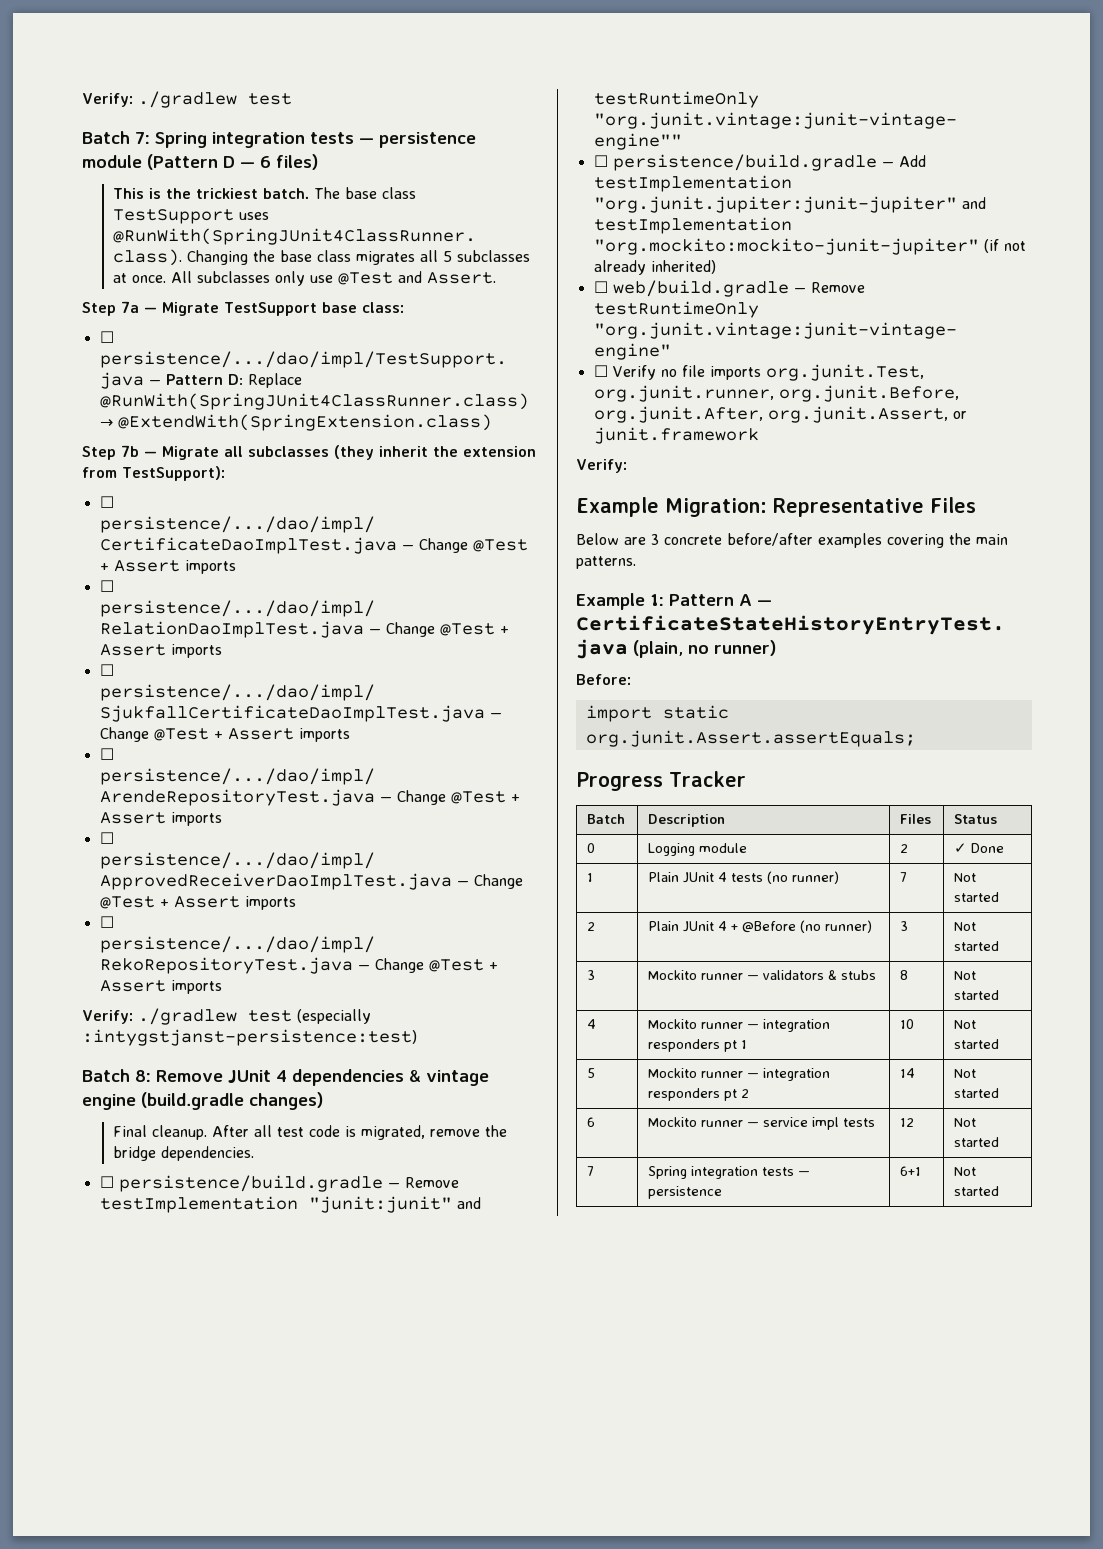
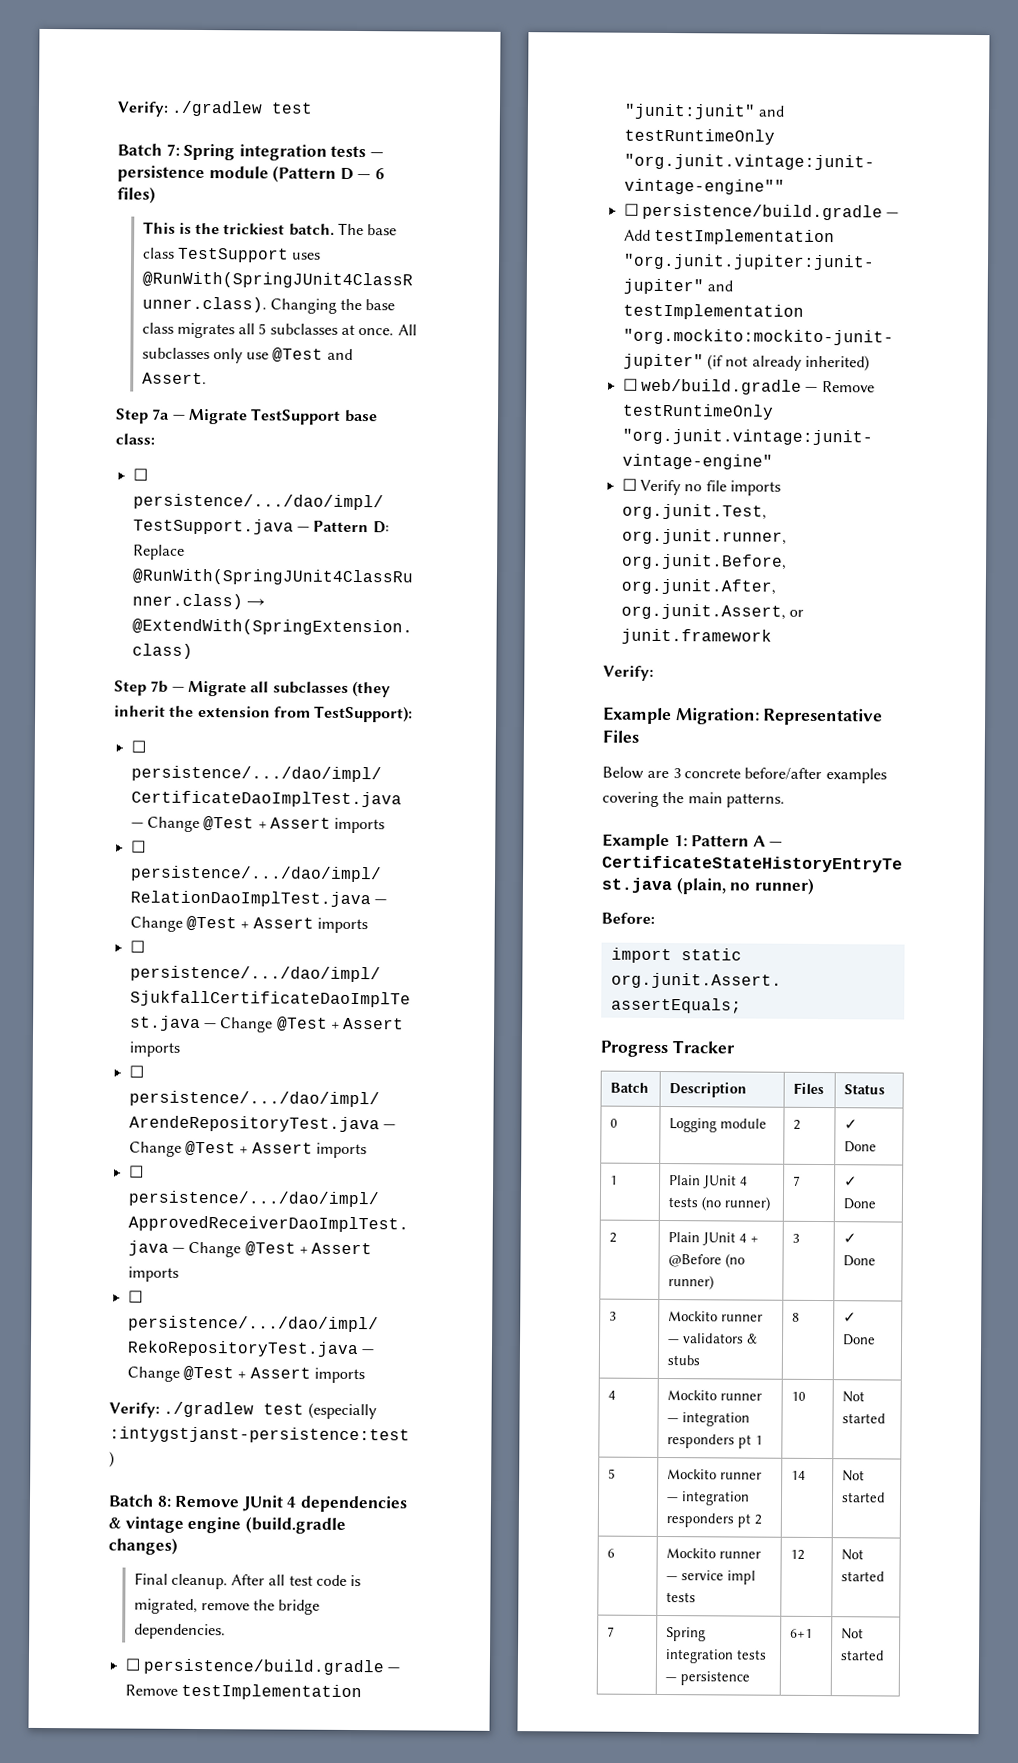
- 1 | Plain JUnit 4 tests (no runner) | 7 | Not started
+ 1 | Plain JUnit 4 tests (no runner) | 7 | ✓ Done
- 2 | Plain JUnit 4 + @Before (no runner) | 3 | Not started
+ 2 | Plain JUnit 4 + @Before (no runner) | 3 | ✓ Done
- 3 | Mockito runner — validators & stubs | 8 | Not started
+ 3 | Mockito runner — validators & stubs | 8 | ✓ Done

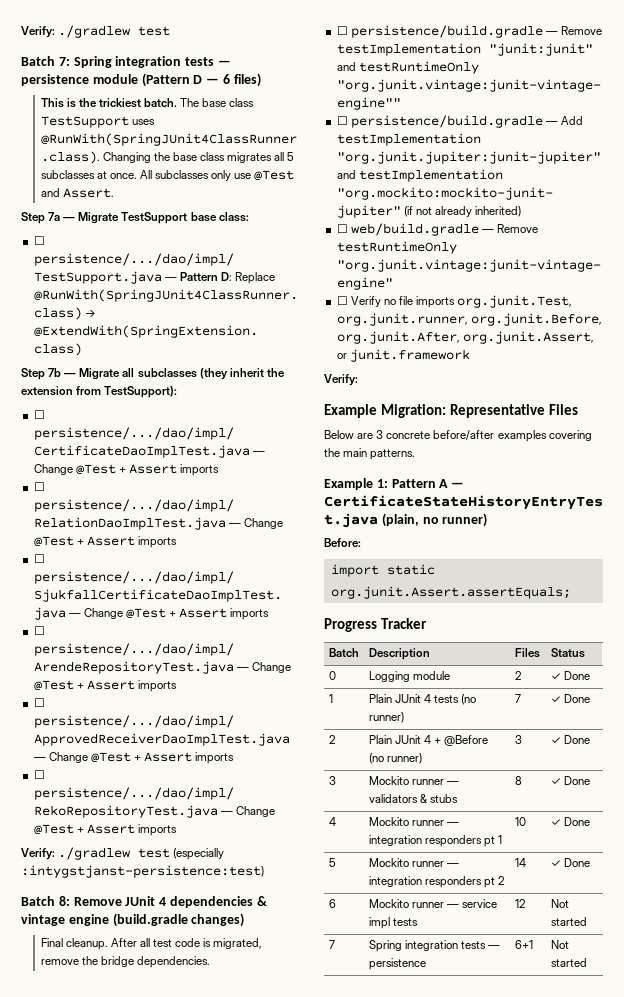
- 4 | Mockito runner — integration responders pt 1 | 10 | Not started
+ 4 | Mockito runner — integration responders pt 1 | 10 | ✓ Done
- 5 | Mockito runner — integration responders pt 2 | 14 | Not started
+ 5 | Mockito runner — integration responders pt 2 | 14 | ✓ Done

